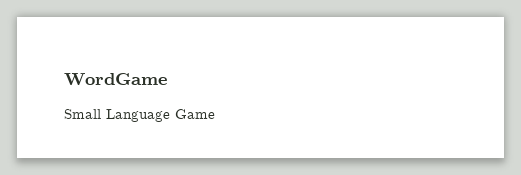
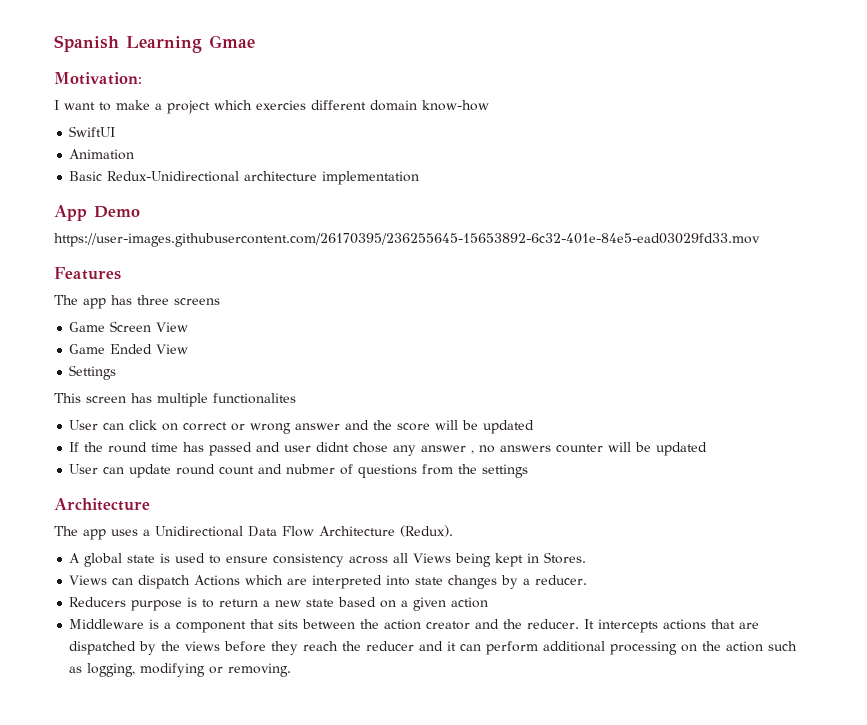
- WordGame
- Small Language Game
+ Spanish Learning Gmae
+ Motivation:
+ I want to make a project which exercies different domain know-how
+ SwiftUI
+ Animation
+ Basic Redux-Unidirectional architecture implementation
+ App Demo
+ https://user-images.githubusercontent.com/26170395/236255645-15653892-6c32-401e-84e5-ead03029fd33.mov
+ Features
+ The app has three screens
+ Game Screen View
+ Game Ended View
+ Settings
+ This screen has multiple functionalites
+ User can click on correct or wrong answer and the score will be updated
+ If the round time has passed and user didnt chose any answer , no answers counter will be updated
+ User can update round count and nubmer of questions from the settings
+ Architecture
+ The app uses a Unidirectional Data Flow Architecture (Redux).
+ A global state is used to ensure consistency across all Views being kept in Stores.
+ Views can dispatch Actions which are interpreted into state changes by a reducer.
+ Reducers purpose is to return a new state based on a given action
+ Middleware is a component that sits between the action creator and the reducer. It intercepts actions that are dispatched by the views before they reach the reducer and it can perform additional processing on the action such as logging, modifying or removing.

